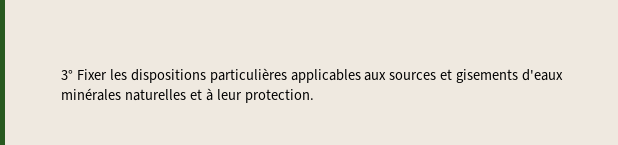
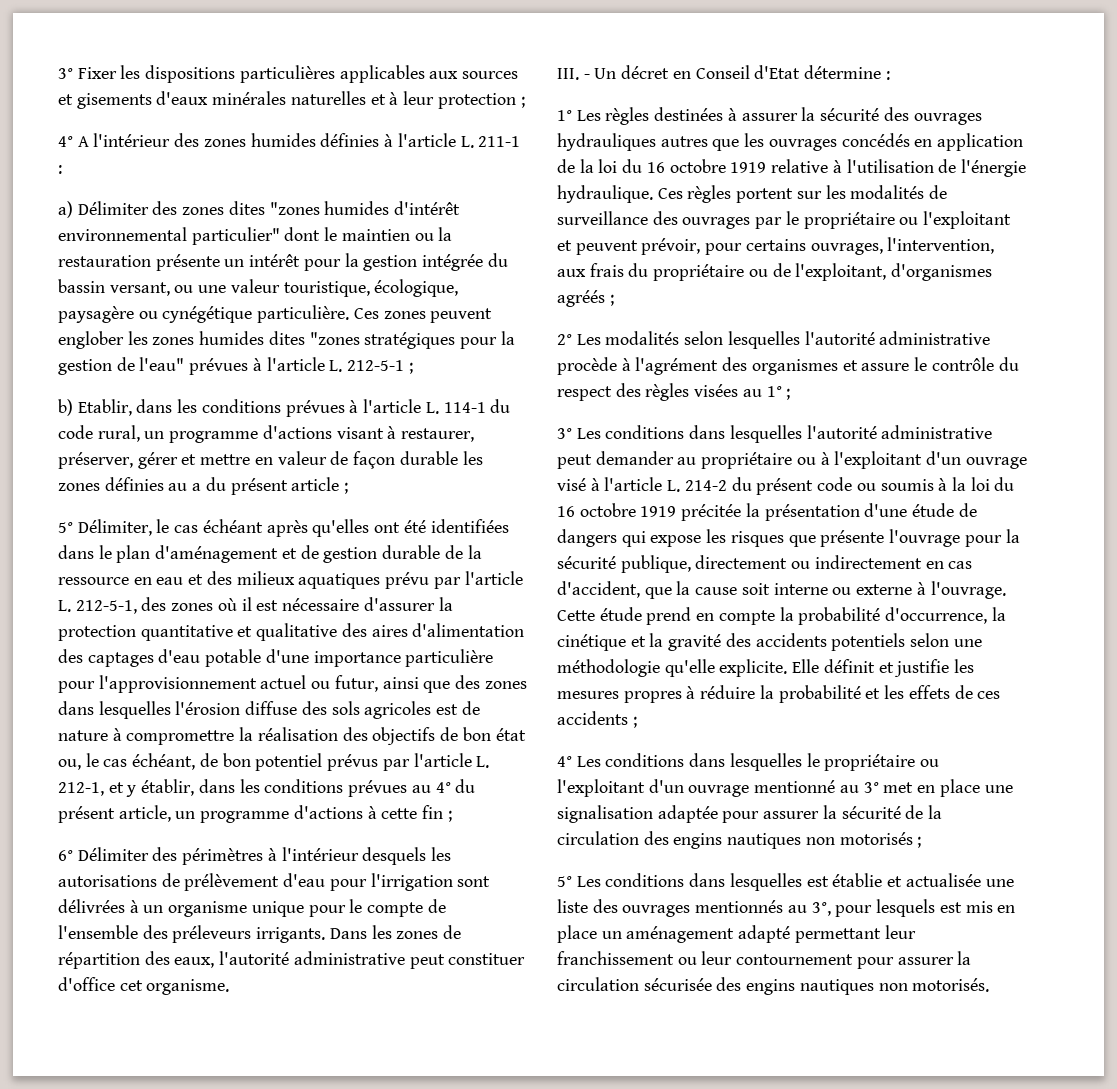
- 3° Fixer les dispositions particulières applicables aux sources et gisements d'eaux minérales naturelles et à leur protection.
+ 3° Fixer les dispositions particulières applicables aux sources et gisements d'eaux minérales naturelles et à leur protection ;
+ 4° A l'intérieur des zones humides définies à l'article L. 211-1 :
+ a) Délimiter des zones dites "zones humides d'intérêt environnemental particulier" dont le maintien ou la restauration présente un intérêt pour la gestion intégrée du bassin versant, ou une valeur touristique, écologique, paysagère ou cynégétique particulière. Ces zones peuvent englober les zones humides dites "zones stratégiques pour la gestion de l'eau" prévues à l'article L. 212-5-1 ;
+ b) Etablir, dans les conditions prévues à l'article L. 114-1 du code rural, un programme d'actions visant à restaurer, préserver, gérer et mettre en valeur de façon durable les zones définies au a du présent article ;
+ 5° Délimiter, le cas échéant après qu'elles ont été identifiées dans le plan d'aménagement et de gestion durable de la ressource en eau et des milieux aquatiques prévu par l'article L. 212-5-1, des zones où il est nécessaire d'assurer la protection quantitative et qualitative des aires d'alimentation des captages d'eau potable d'une importance particulière pour l'approvisionnement actuel ou futur, ainsi que des zones dans lesquelles l'érosion diffuse des sols agricoles est de nature à compromettre la réalisation des objectifs de bon état ou, le cas échéant, de bon potentiel prévus par l'article L. 212-1, et y établir, dans les conditions prévues au 4° du présent article, un programme d'actions à cette fin ;
+ 6° Délimiter des périmètres à l'intérieur desquels les autorisations de prélèvement d'eau pour l'irrigation sont délivrées à un organisme unique pour le compte de l'ensemble des préleveurs irrigants. Dans les zones de répartition des eaux, l'autorité administrative peut constituer d'office cet organisme.
+ III. - Un décret en Conseil d'Etat détermine :
+ 1° Les règles destinées à assurer la sécurité des ouvrages hydrauliques autres que les ouvrages concédés en application de la loi du 16 octobre 1919 relative à l'utilisation de l'énergie hydraulique. Ces règles portent sur les modalités de surveillance des ouvrages par le propriétaire ou l'exploitant et peuvent prévoir, pour certains ouvrages, l'intervention, aux frais du propriétaire ou de l'exploitant, d'organismes agréés ;
+ 2° Les modalités selon lesquelles l'autorité administrative procède à l'agrément des organismes et assure le contrôle du respect des règles visées au 1° ;
+ 3° Les conditions dans lesquelles l'autorité administrative peut demander au propriétaire ou à l'exploitant d'un ouvrage visé à l'article L. 214-2 du présent code ou soumis à la loi du 16 octobre 1919 précitée la présentation d'une étude de dangers qui expose les risques que présente l'ouvrage pour la sécurité publique, directement ou indirectement en cas d'accident, que la cause soit interne ou externe à l'ouvrage. Cette étude prend en compte la probabilité d'occurrence, la cinétique et la gravité des accidents potentiels selon une méthodologie qu'elle explicite. Elle définit et justifie les mesures propres à réduire la probabilité et les effets de ces accidents ;
+ 4° Les conditions dans lesquelles le propriétaire ou l'exploitant d'un ouvrage mentionné au 3° met en place une signalisation adaptée pour assurer la sécurité de la circulation des engins nautiques non motorisés ;
+ 5° Les conditions dans lesquelles est établie et actualisée une liste des ouvrages mentionnés au 3°, pour lesquels est mis en place un aménagement adapté permettant leur franchissement ou leur contournement pour assurer la circulation sécurisée des engins nautiques non motorisés.

